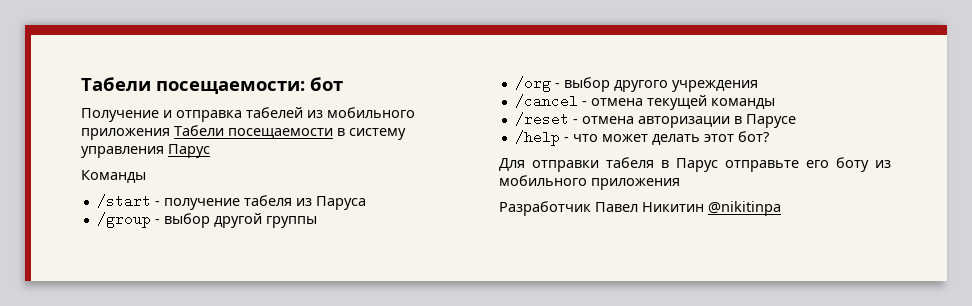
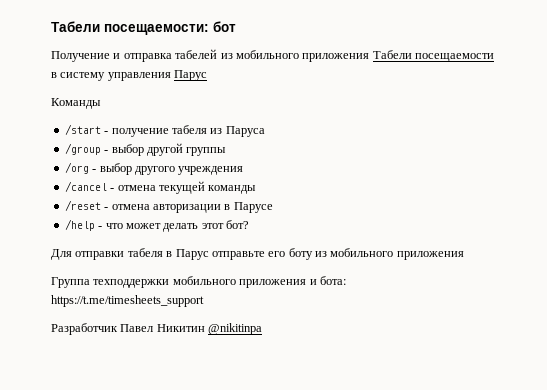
+ Группа техподдержки мобильного приложения и бота: https://t.me/timesheets_support

